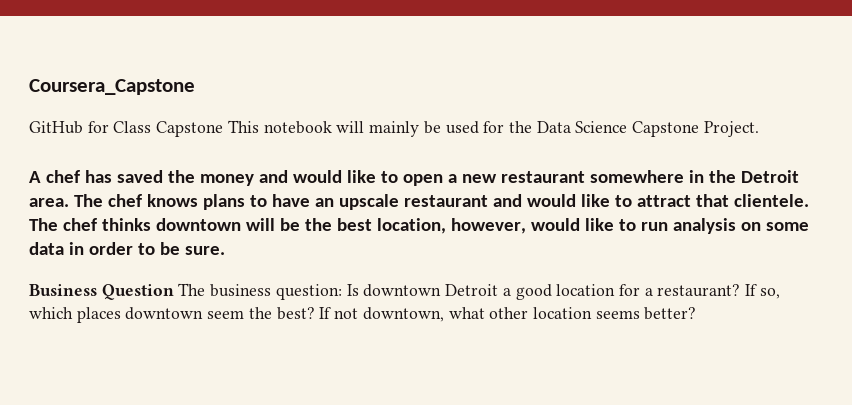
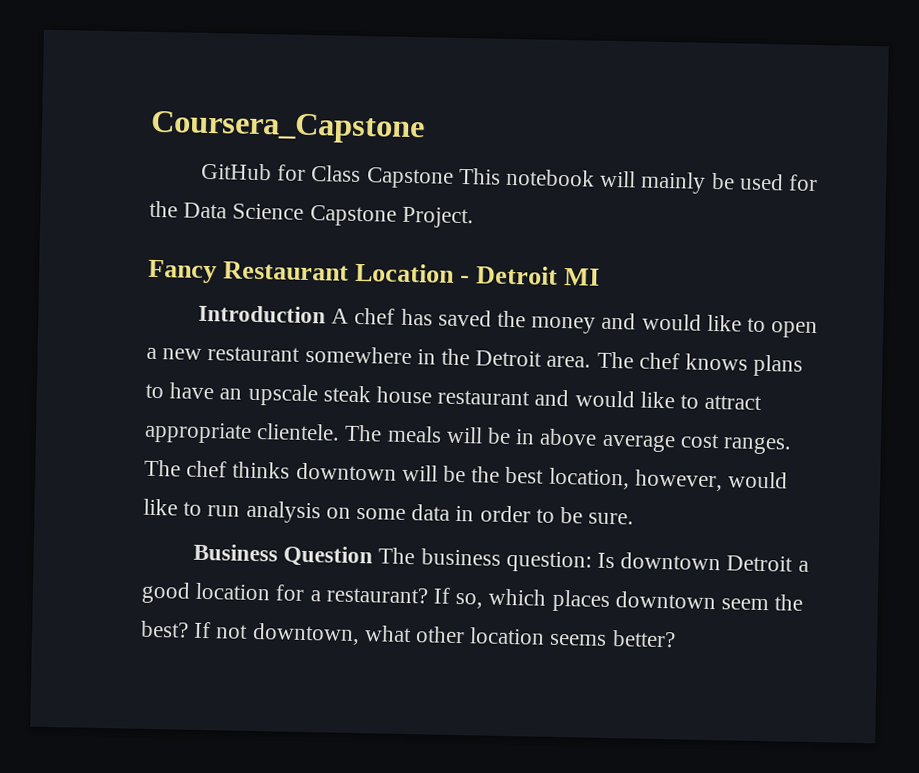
- A chef has saved the money and would like to open a new restaurant somewhere in the Detroit area.
+ Fancy Restaurant Location - Detroit MI
+ Introduction A chef has saved the money and would like to open a new restaurant somewhere in the Detroit area.
- The chef knows plans to have an upscale restaurant and would like to attract that clientele.
+ The chef knows plans to have an upscale steak house restaurant and would like to attract appropriate clientele.
- The chef thinks downtown will be the best location, however, would like to run analysis on some data in order to be sure.
+ The meals will be in above average cost ranges. The chef thinks downtown will be the best location, however, would like to run analysis on some data in order to be sure.

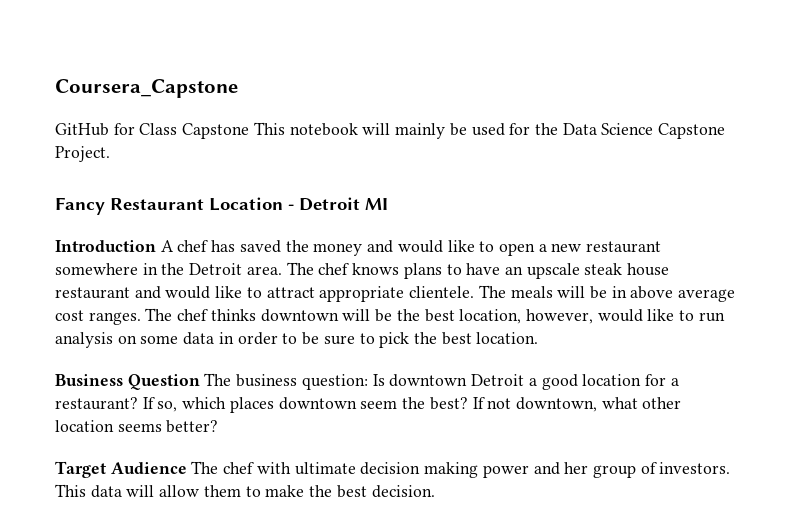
- The chef thinks downtown will be the best location, however, would like to run analysis on some data in order to be sure.
+ The chef thinks downtown will be the best location, however, would like to run analysis on some data in order to be sure to pick the best location.
+ Target Audience The chef with ultimate decision making power and her group of investors. This data will allow them to make the best decision.

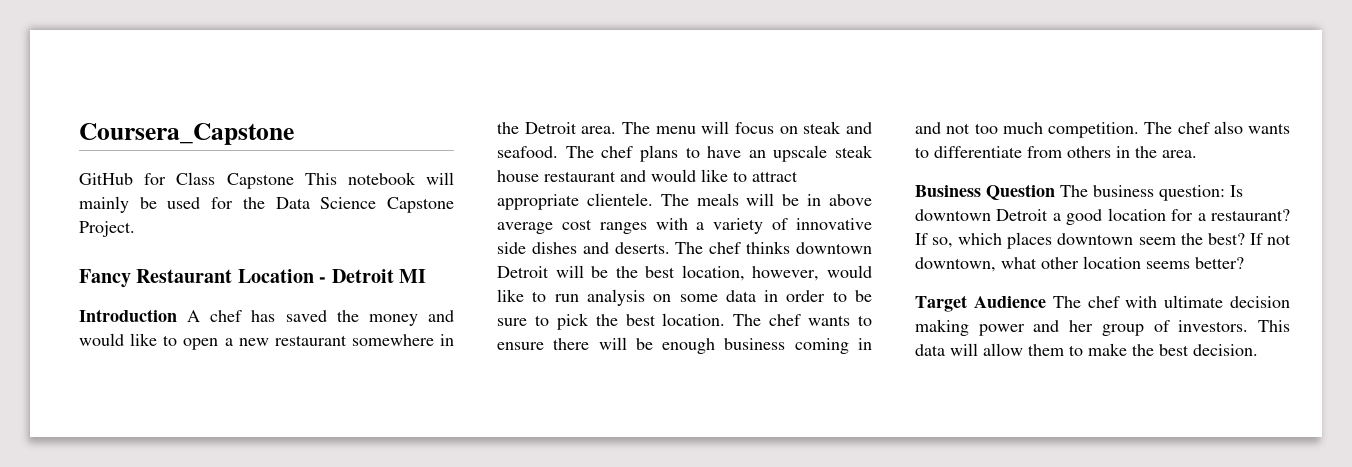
- The chef knows plans to have an upscale steak house restaurant and would like to attract appropriate clientele.
+ The menu will focus on steak and seafood. The chef plans to have an upscale steak house restaurant and would like to attract appropriate clientele.
- The meals will be in above average cost ranges.
+ The meals will be in above average cost ranges with a variety of innovative side dishes and deserts.
- The chef thinks downtown will be the best location, however, would like to run analysis on some data in order to be sure to pick the best location.
+ The chef thinks downtown Detroit will be the best location, however, would like to run analysis on some data in order to be sure to pick the best location. The chef wants to ensure there will be enough business coming in and not too much competition. The chef also wants to differentiate from others in the area.

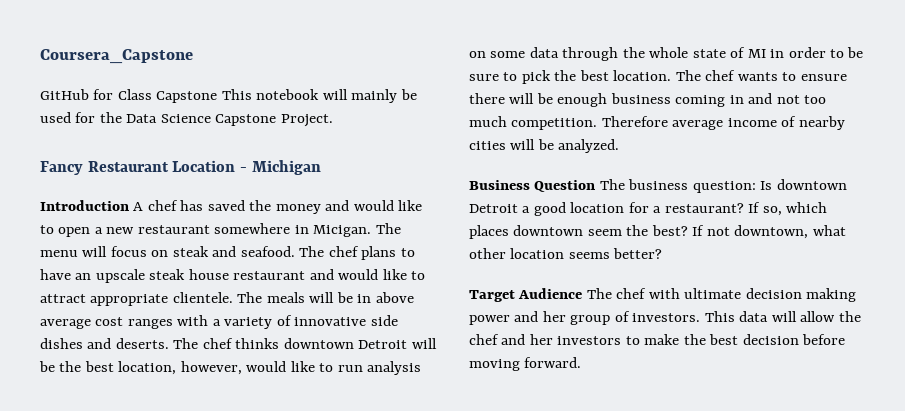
- Fancy Restaurant Location - Detroit MI
+ Fancy Restaurant Location - Michigan
- Introduction A chef has saved the money and would like to open a new restaurant somewhere in the Detroit area.
+ Introduction A chef has saved the money and would like to open a new restaurant somewhere in Micigan.
- The chef thinks downtown Detroit will be the best location, however, would like to run analysis on some data in order to be sure to pick the best location.
+ The chef thinks downtown Detroit will be the best location, however, would like to run analysis on some data through the whole state of MI in order to be sure to pick the best location.
- The chef also wants to differentiate from others in the area.
+ Therefore average income of nearby cities will be analyzed.
- This data will allow them to make the best decision.
+ This data will allow the chef and her investors to make the best decision before moving forward.

